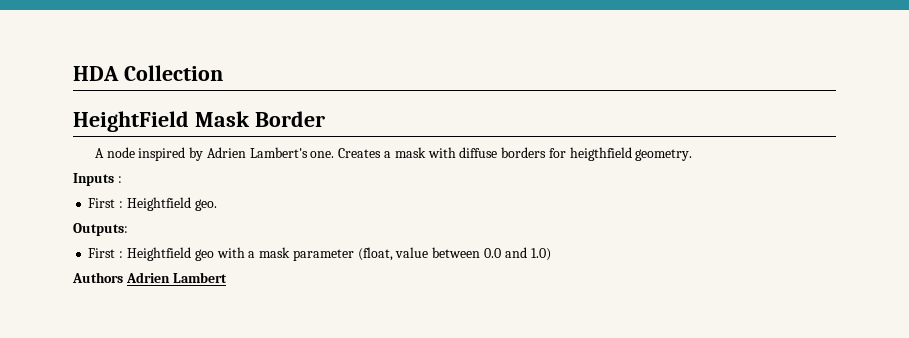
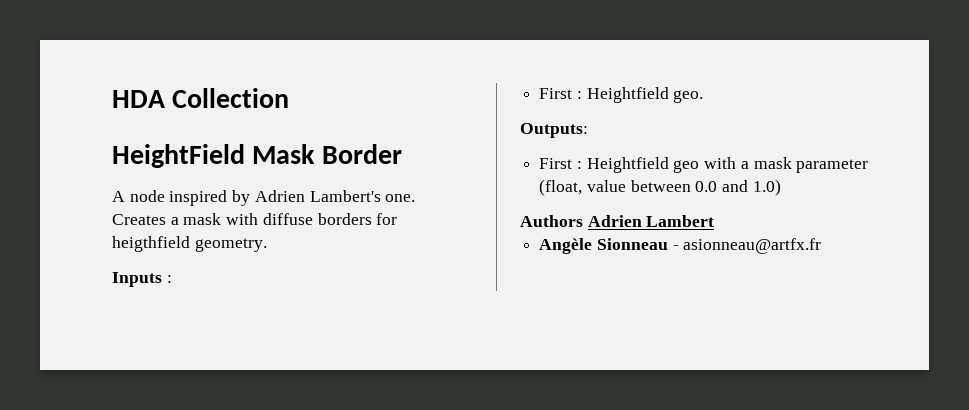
+ Angèle Sionneau - asionneau@artfx.fr

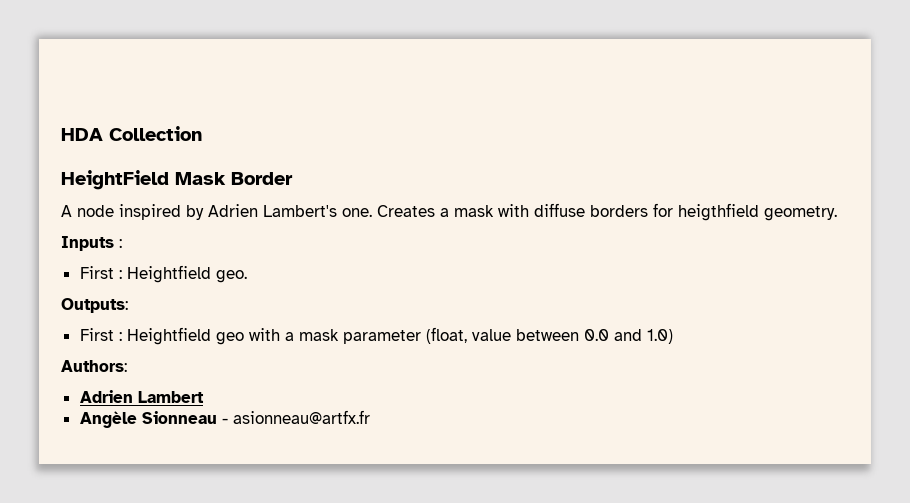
- Authors Adrien Lambert
+ Authors:
+ Adrien Lambert

